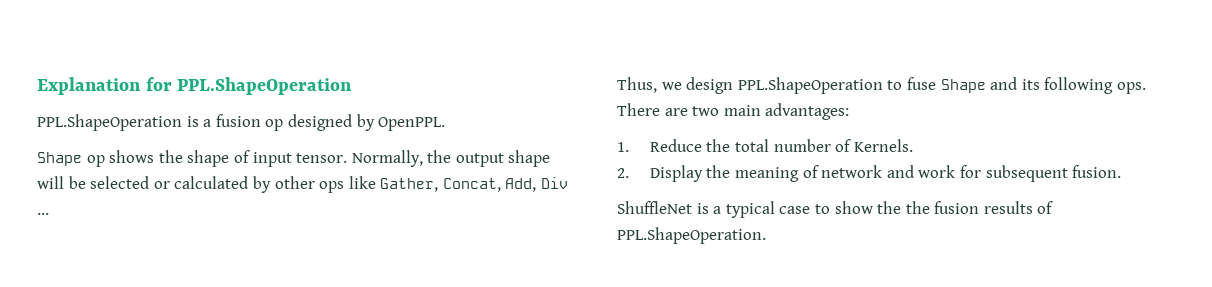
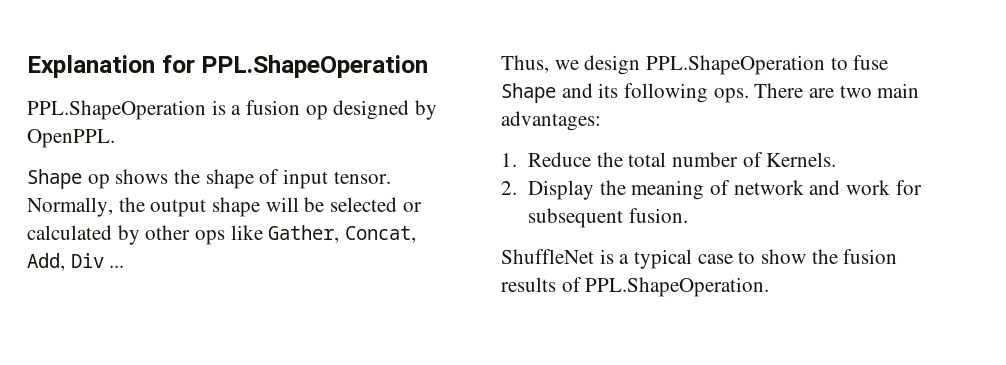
- ShuffleNet is a typical case to show the the fusion results of PPL.ShapeOperation.
+ ShuffleNet is a typical case to show the fusion results of PPL.ShapeOperation.

